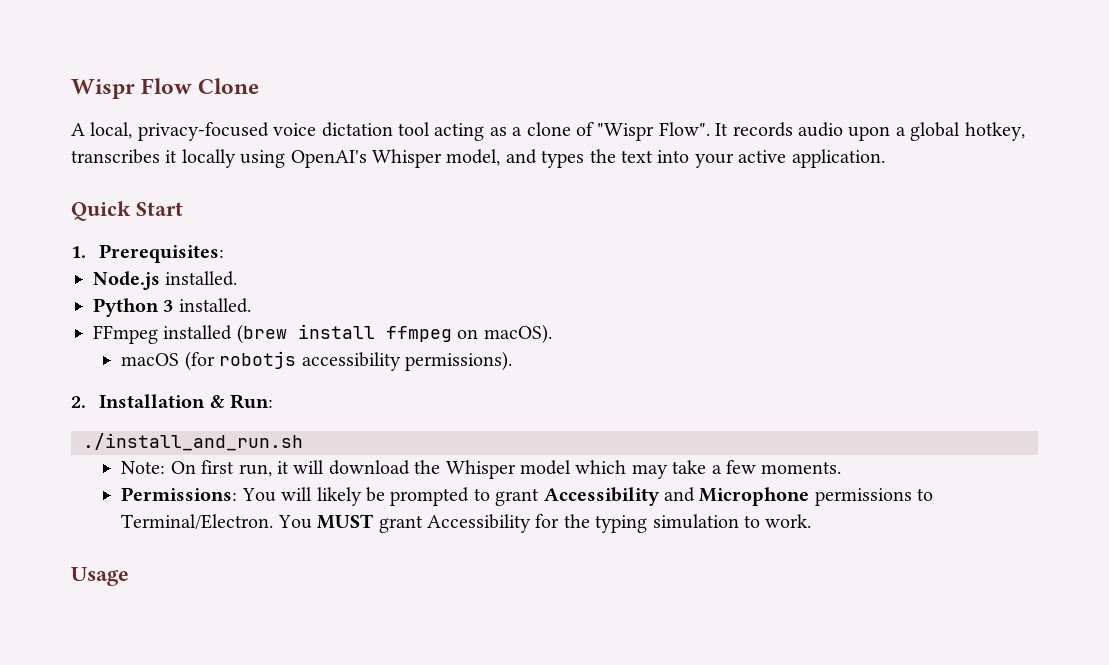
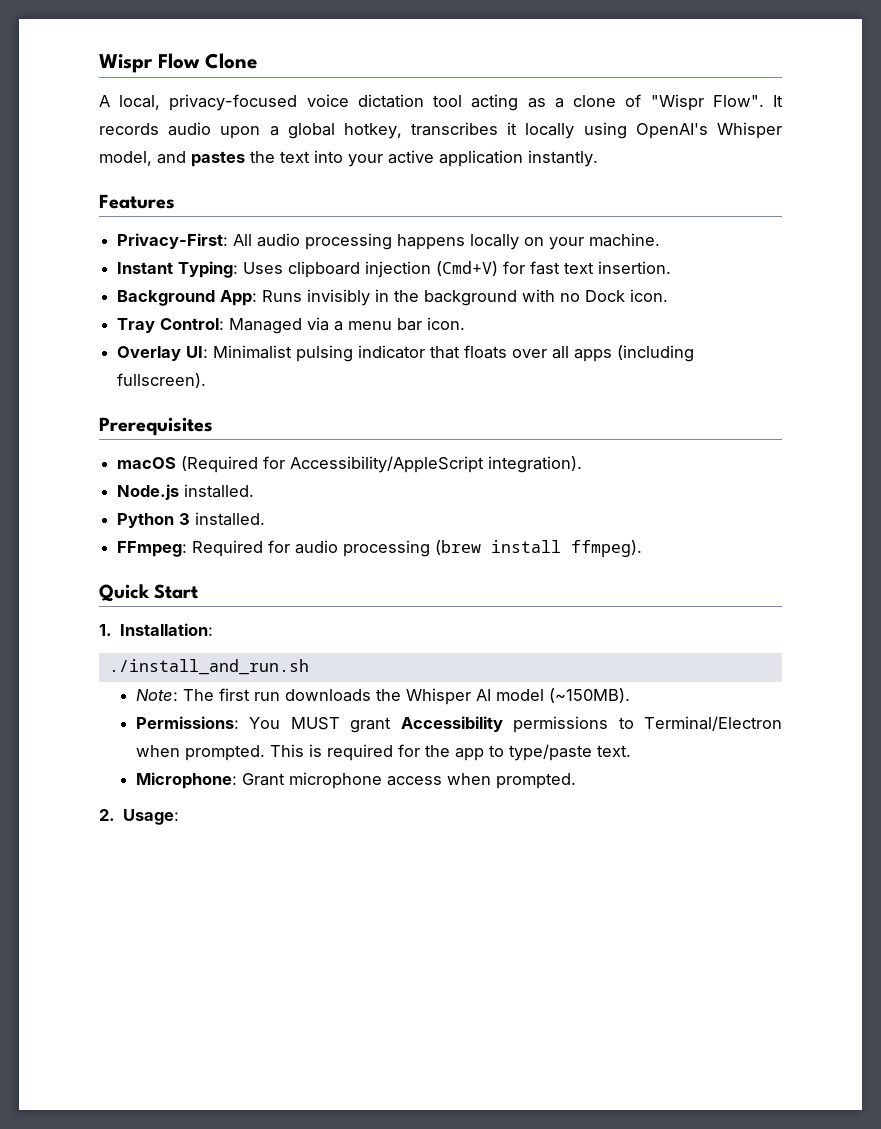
- It records audio upon a global hotkey, transcribes it locally using OpenAI's Whisper model, and types the text into your active application.
- Quick Start
- 1. Prerequisites:
+ It records audio upon a global hotkey, transcribes it locally using OpenAI's Whisper model, and pastes the text into your active application instantly.
+ Features
+ Privacy-First: All audio processing happens locally on your machine.
+ Instant Typing: Uses clipboard injection (Cmd+V) for fast text insertion.
+ Background App: Runs invisibly in the background with no Dock icon.
+ Tray Control: Managed via a menu bar icon.
+ Overlay UI: Minimalist pulsing indicator that floats over all apps (including fullscreen).
+ Prerequisites
+ macOS (Required for Accessibility/AppleScript integration).
- FFmpeg installed (brew install ffmpeg on macOS).
- macOS (for robotjs accessibility permissions).
- 2. Installation & Run:
+ FFmpeg: Required for audio processing (brew install ffmpeg).
+ Quick Start
+ 1. Installation:
  ./install_and_run.sh
- Note: On first run, it will download the Whisper model which may take a few moments.
- Permissions: You will likely be prompted to grant Accessibility and Microphone permissions to Terminal/Electron. You MUST grant Accessibility for the typing simulation to work.
- Usage
+ Note: The first run downloads the Whisper AI model (~150MB).
+ Permissions: You MUST grant Accessibility permissions to Terminal/Electron when prompted. This is required for the app to type/paste text.
+ Microphone: Grant microphone access when prompted.
+ 2. Usage:

